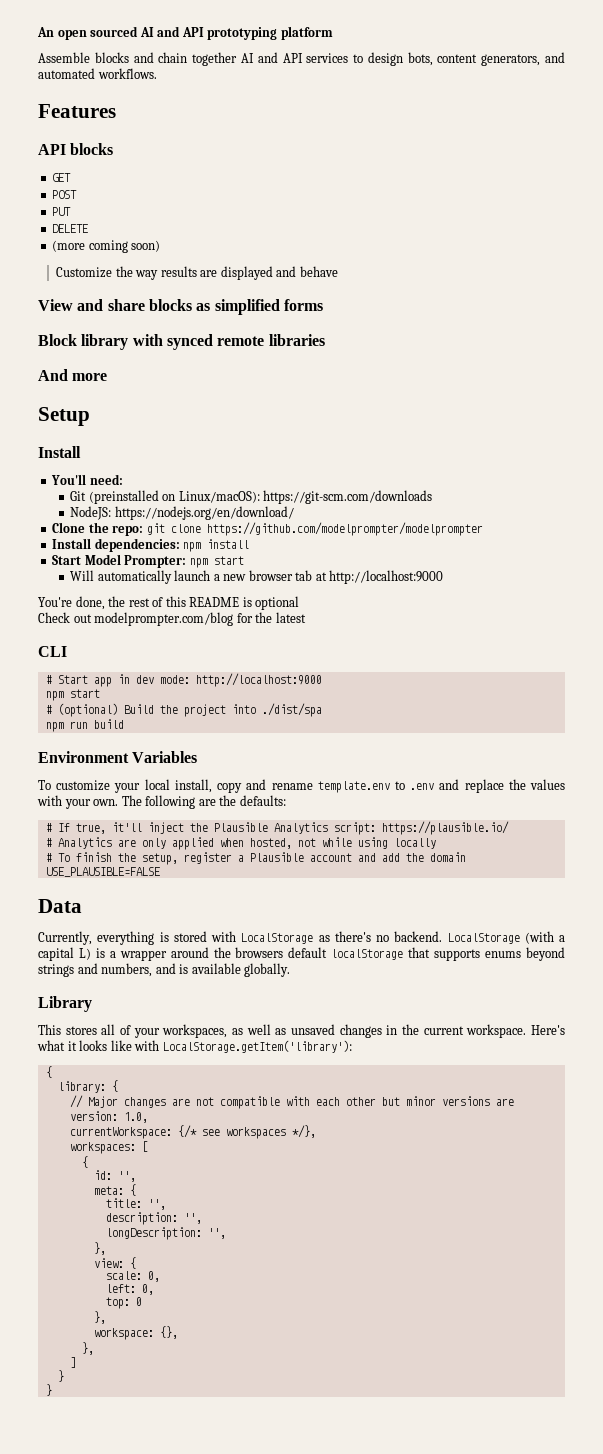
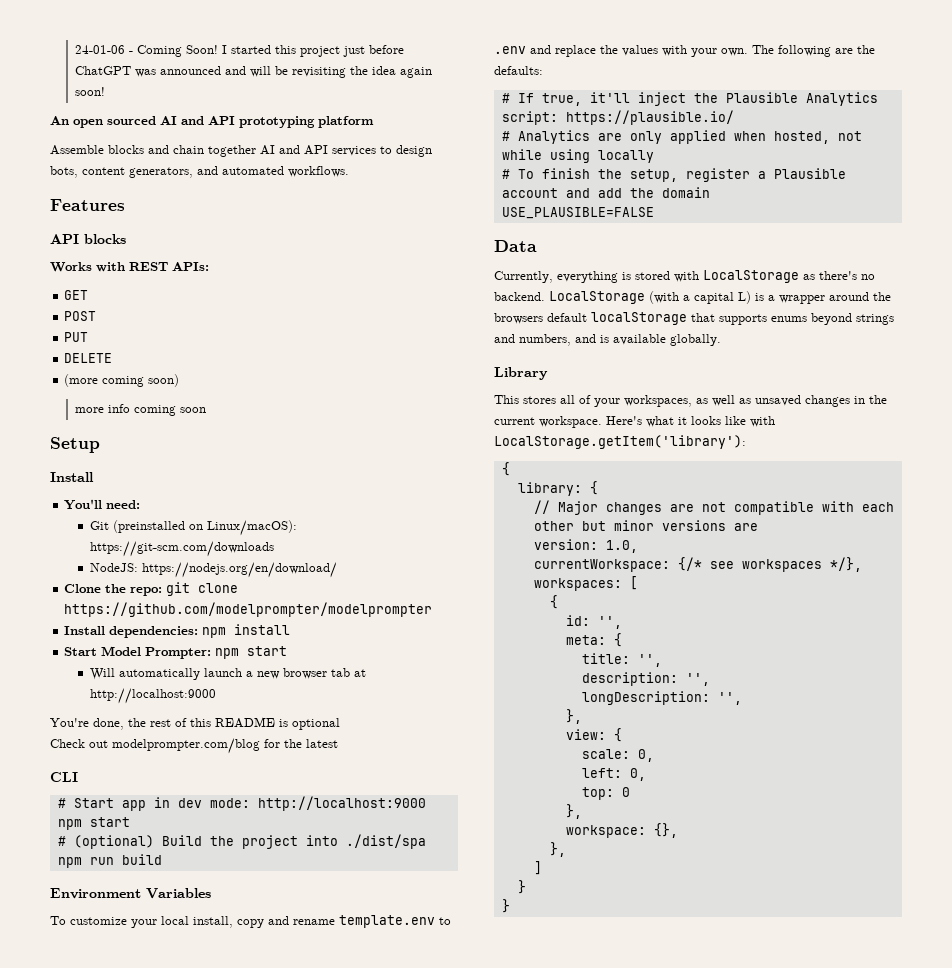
+ 24-01-06 - Coming Soon! I started this project just before ChatGPT was announced and will be revisiting the idea again soon!
+ Works with REST APIs:
- Customize the way results are displayed and behave
- View and share blocks as simplified forms
- Block library with synced remote libraries
- And more
+ more info coming soon

